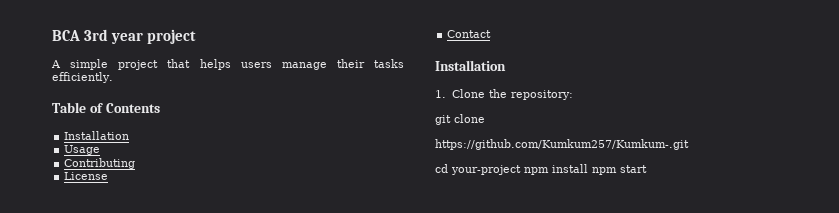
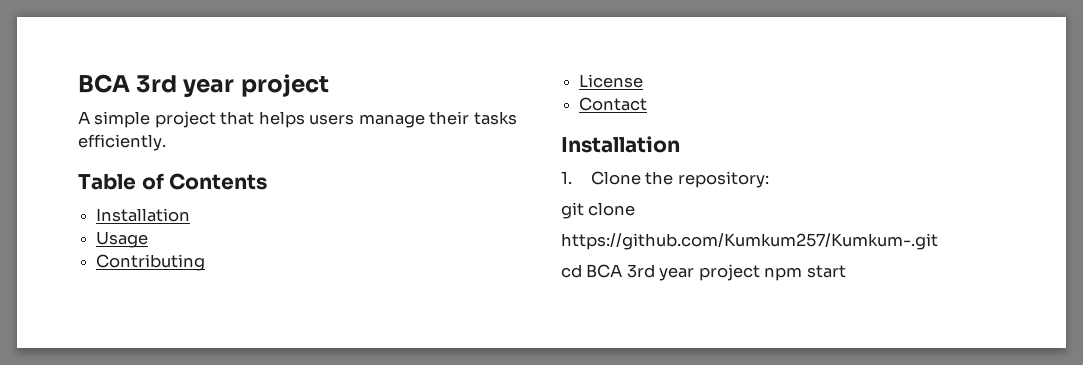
- cd your-project npm install npm start
+ cd BCA 3rd year project npm start

